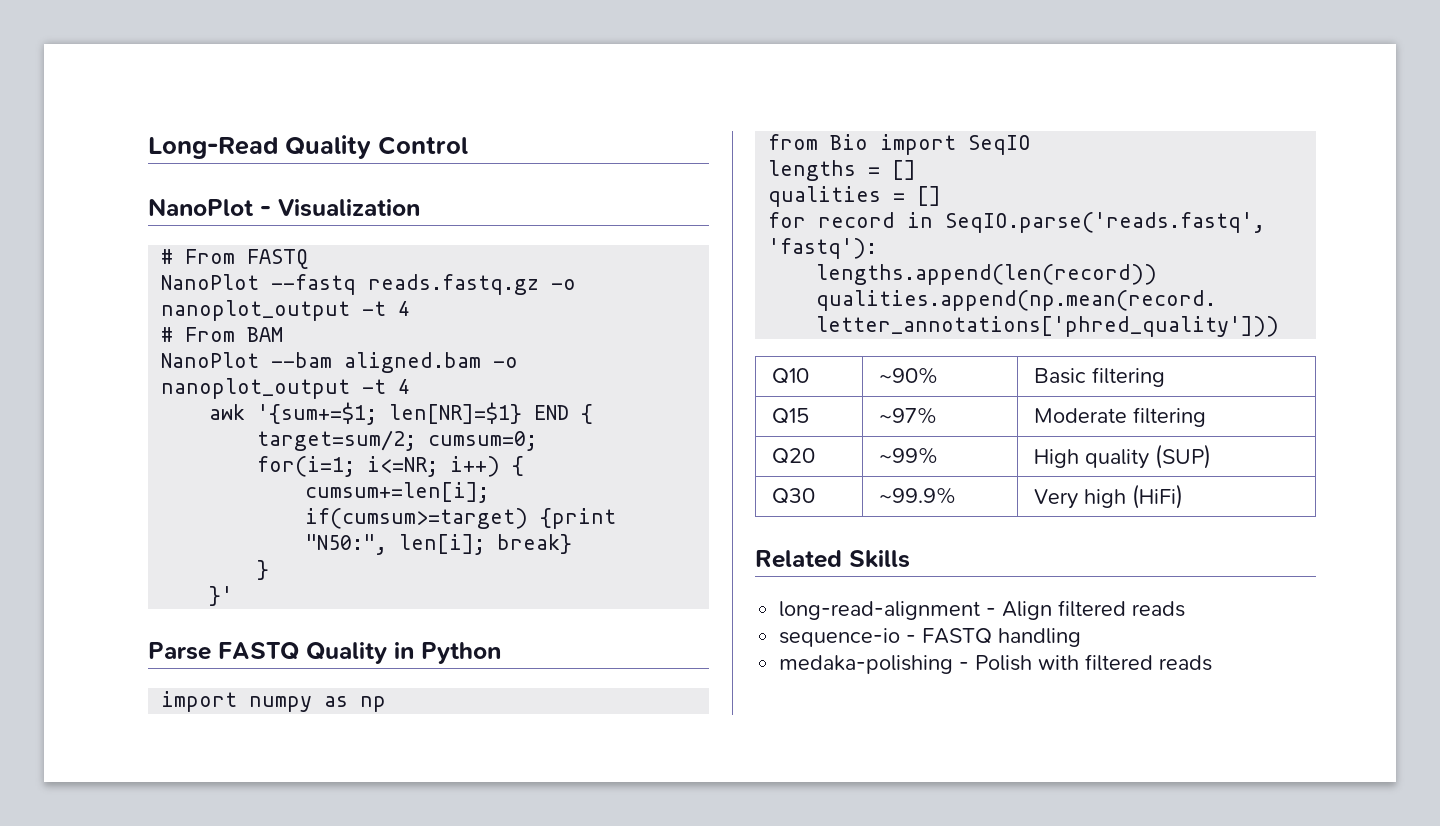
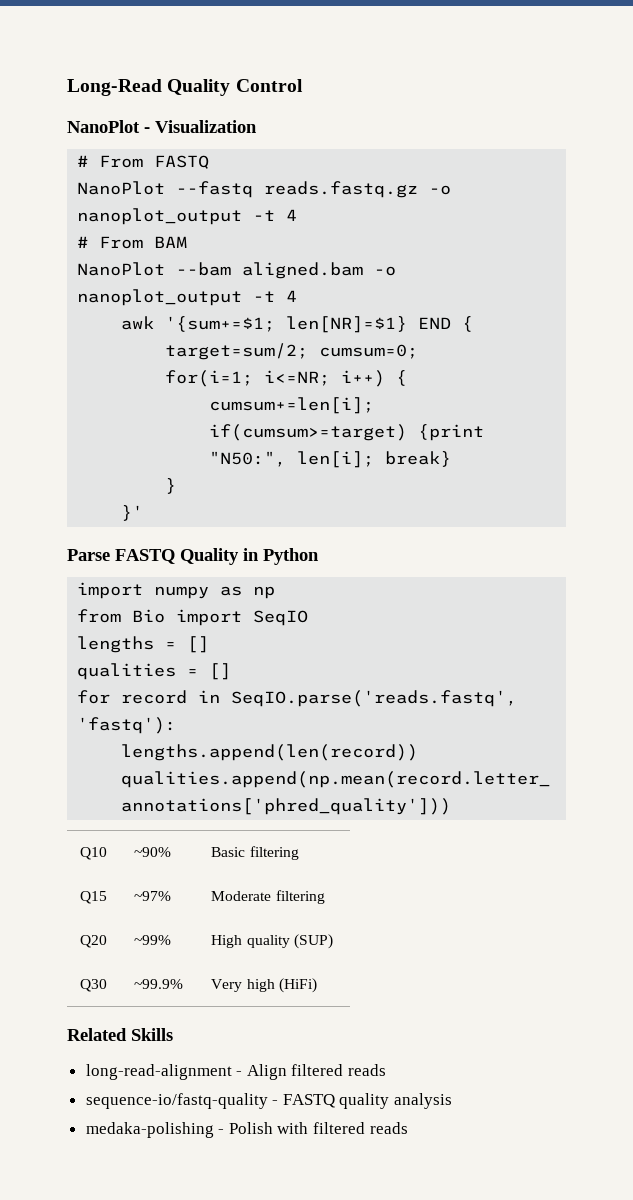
- sequence-io - FASTQ handling
+ sequence-io/fastq-quality - FASTQ quality analysis

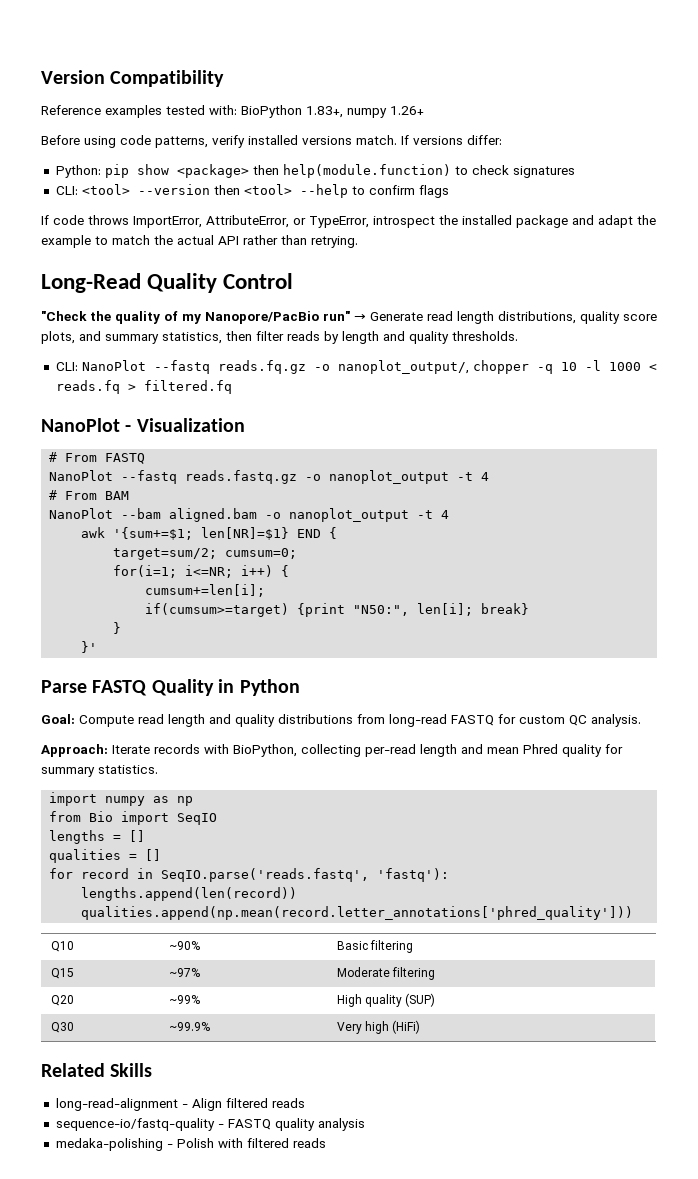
+ Version Compatibility
+ Reference examples tested with: BioPython 1.83+, numpy 1.26+
+ Before using code patterns, verify installed versions match. If versions differ:
+ Python: pip show <package> then help(module.function) to check signatures
+ CLI: <tool> --version then <tool> --help to confirm flags
+ If code throws ImportError, AttributeError, or TypeError, introspect the installed package and adapt the example to match the actual API rather than retrying.
  Long-Read Quality Control
+ "Check the quality of my Nanopore/PacBio run" → Generate read length distributions, quality score plots, and summary statistics, then filter reads by length and quality thresholds.
+ CLI: NanoPlot --fastq reads.fq.gz -o nanoplot_output/, chopper -q 10 -l 1000 < reads.fq > filtered.fq
+ Goal: Compute read length and quality distributions from long-read FASTQ for custom QC analysis.
+ Approach: Iterate records with BioPython, collecting per-read length and mean Phred quality for summary statistics.

